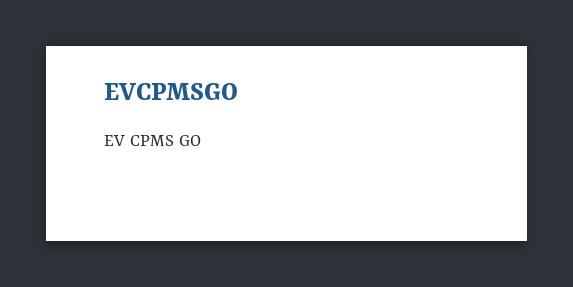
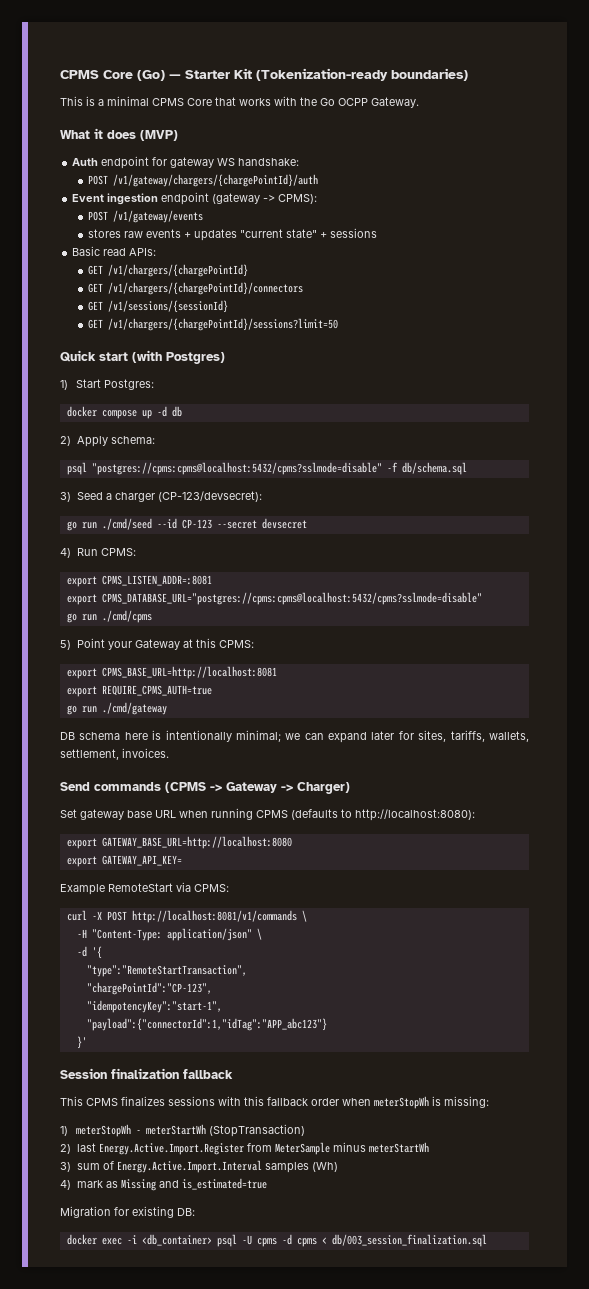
- EVCPMSGO
- EV CPMS GO
+ CPMS Core (Go) — Starter Kit (Tokenization-ready boundaries)
+ This is a minimal CPMS Core that works with the Go OCPP Gateway.
+ What it does (MVP)
+ Auth endpoint for gateway WS handshake:
+ POST /v1/gateway/chargers/{chargePointId}/auth
+ Event ingestion endpoint (gateway -> CPMS):
+ POST /v1/gateway/events
+ stores raw events + updates "current state" + sessions
+ Basic read APIs:
+ GET /v1/chargers/{chargePointId}
+ GET /v1/chargers/{chargePointId}/connectors
+ GET /v1/sessions/{sessionId}
+ GET /v1/chargers/{chargePointId}/sessions?limit=50
+ Quick start (with Postgres)
+ 1) Start Postgres:
+ docker compose up -d db
+ 2) Apply schema:
+ psql "postgres://cpms:cpms@localhost:5432/cpms?sslmode=disable" -f db/schema.sql
+ 3) Seed a charger (CP-123/devsecret):
+ go run ./cmd/seed --id CP-123 --secret devsecret
+ 4) Run CPMS:
+ export CPMS_LISTEN_ADDR=:8081
+ export CPMS_DATABASE_URL="postgres://cpms:cpms@localhost:5432/cpms?sslmode=disable"
+ go run ./cmd/cpms
+ 5) Point your Gateway at this CPMS:
+ export CPMS_BASE_URL=http://localhost:8081
+ export REQUIRE_CPMS_AUTH=true
+ go run ./cmd/gateway
+ DB schema here is intentionally minimal; we can expand later for sites, tariffs, wallets, settlement, invoices.
+ Send commands (CPMS -> Gateway -> Charger)
+ Set gateway base URL when running CPMS (defaults to http://localhost:8080):
+ export GATEWAY_BASE_URL=http://localhost:8080
+ export GATEWAY_API_KEY=
+ Example RemoteStart via CPMS:
+ curl -X POST http://localhost:8081/v1/commands \
+ -H "Content-Type: application/json" \
+ -d '{
+ "type":"RemoteStartTransaction",
+ "chargePointId":"CP-123",
+ "idempotencyKey":"start-1",
+ "payload":{"connectorId":1,"idTag":"APP_abc123"}
+ }'
+ Session finalization fallback
+ This CPMS finalizes sessions with this fallback order when meterStopWh is missing:
+ 1) meterStopWh - meterStartWh (StopTransaction)
+ 2) last Energy.Active.Import.Register from MeterSample minus meterStartWh
+ 3) sum of Energy.Active.Import.Interval samples (Wh)
+ 4) mark as Missing and is_estimated=true
+ Migration for existing DB:
+ docker exec -i <db_container> psql -U cpms -d cpms < db/003_session_finalization.sql

